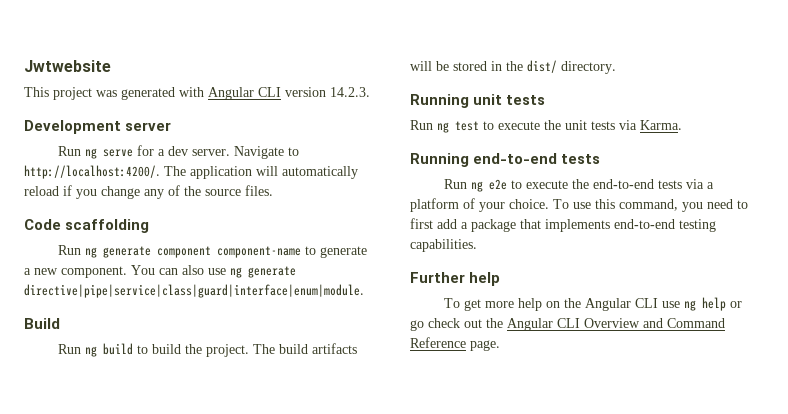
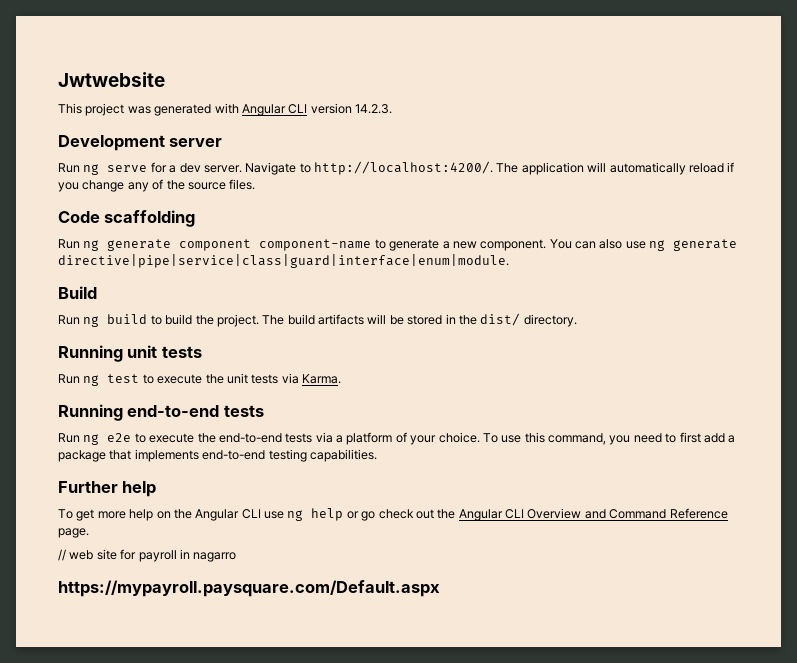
+ // web site for payroll in nagarro
+ https://mypayroll.paysquare.com/Default.aspx

